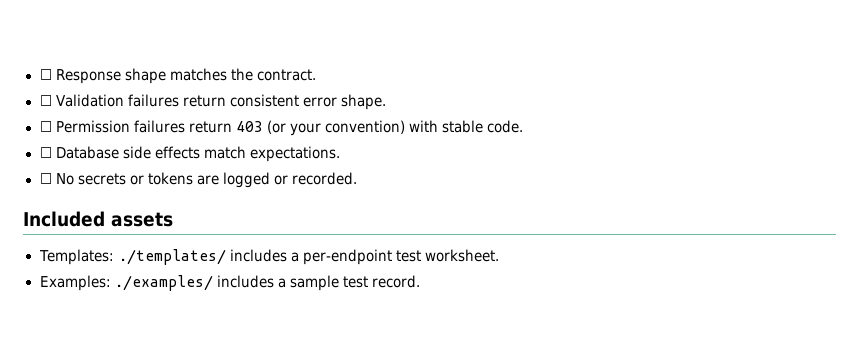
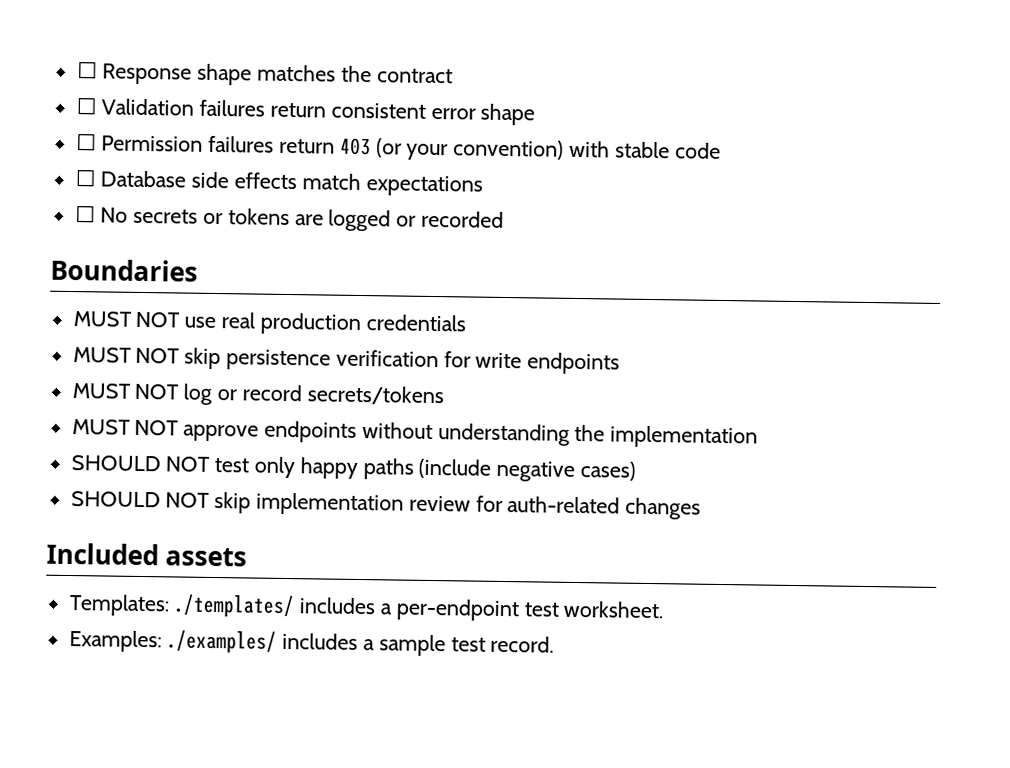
- ☐ Response shape matches the contract.
+ ☐ Response shape matches the contract
- ☐ Validation failures return consistent error shape.
+ ☐ Validation failures return consistent error shape
- ☐ Permission failures return 403 (or your convention) with stable code.
+ ☐ Permission failures return 403 (or your convention) with stable code
- ☐ Database side effects match expectations.
+ ☐ Database side effects match expectations
- ☐ No secrets or tokens are logged or recorded.
+ ☐ No secrets or tokens are logged or recorded
+ Boundaries
+ MUST NOT use real production credentials
+ MUST NOT skip persistence verification for write endpoints
+ MUST NOT log or record secrets/tokens
+ MUST NOT approve endpoints without understanding the implementation
+ SHOULD NOT test only happy paths (include negative cases)
+ SHOULD NOT skip implementation review for auth-related changes

